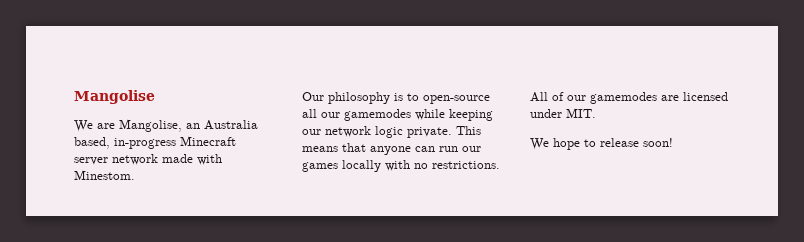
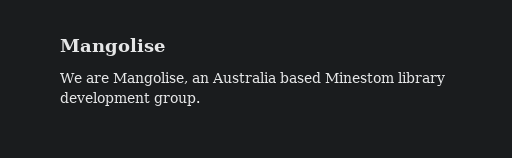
- We are Mangolise, an Australia based, in-progress Minecraft server network made with Minestom.
- Our philosophy is to open-source all our gamemodes while keeping our network logic private. This means that anyone can run our games locally with no restrictions. All of our gamemodes are licensed under MIT.
- We hope to release soon!
+ We are Mangolise, an Australia based Minestom library development group.

